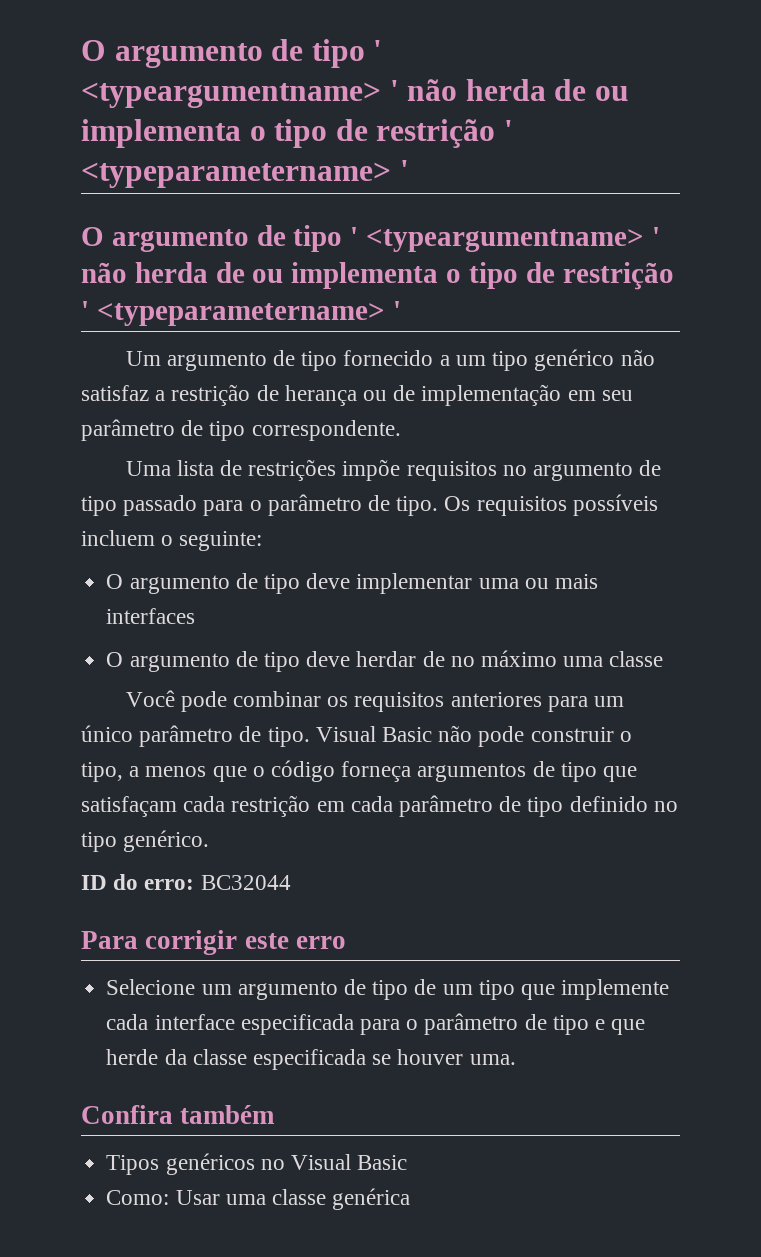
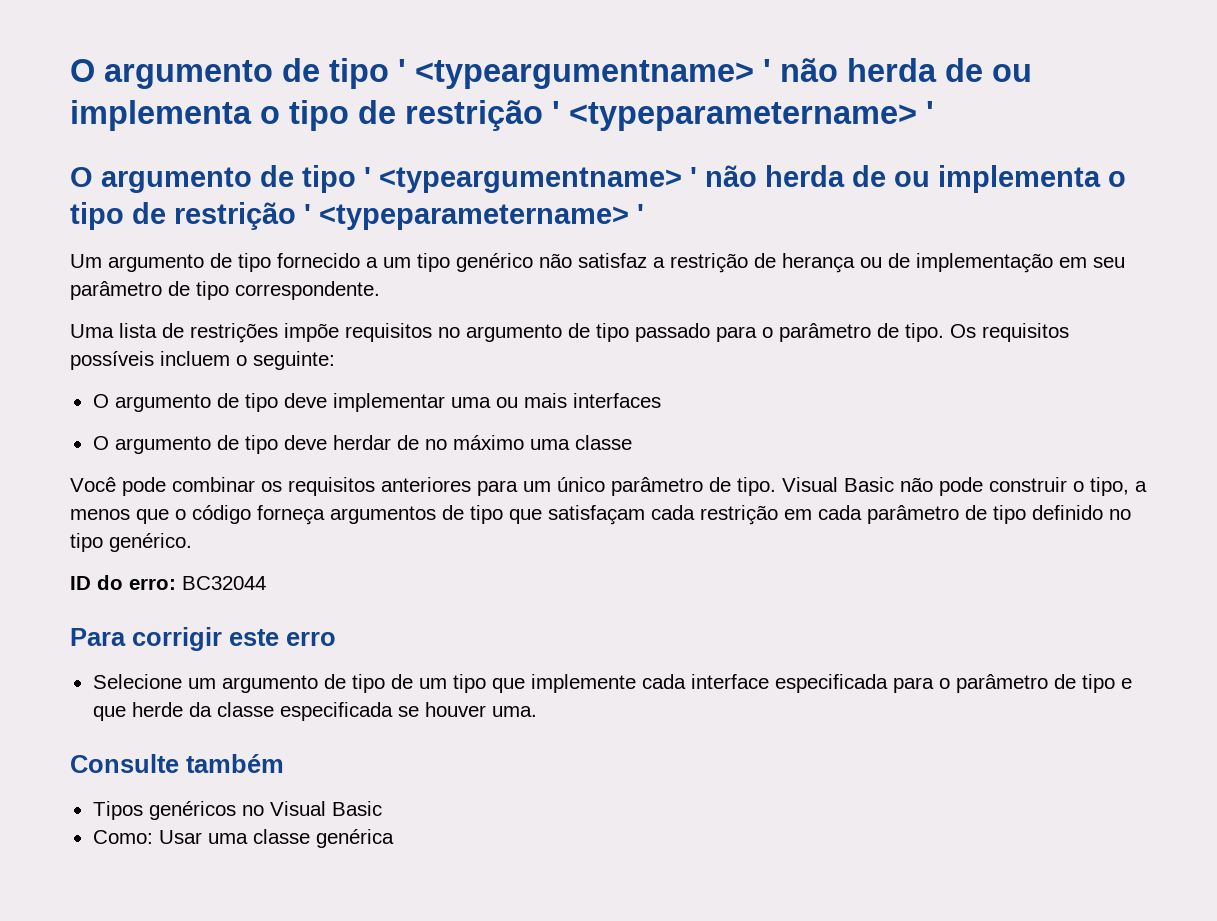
- Confira também
+ Consulte também

